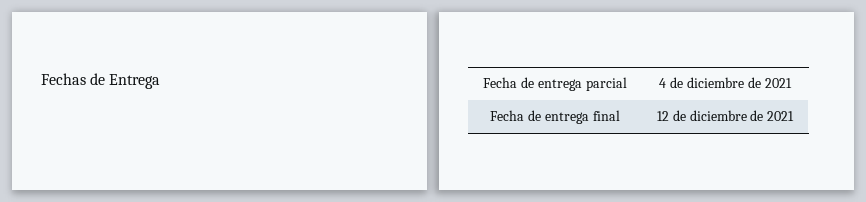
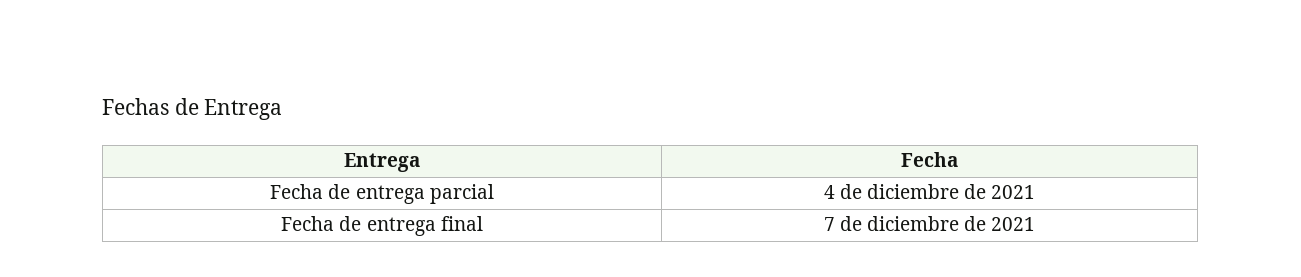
+ Entrega | Fecha
- Fecha de entrega final | 12 de diciembre de 2021
+ Fecha de entrega final | 7 de diciembre de 2021

